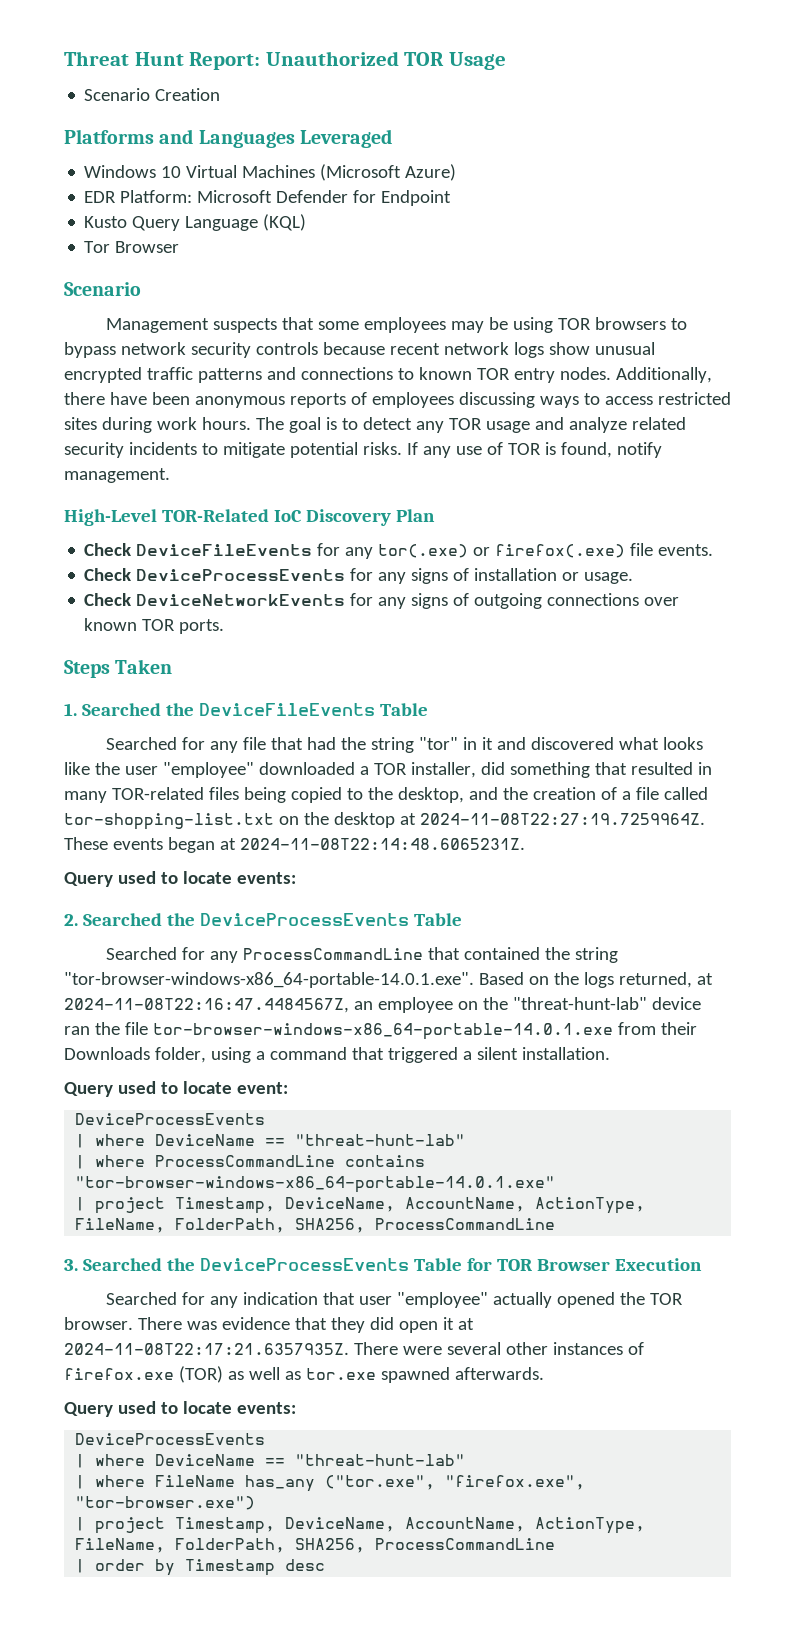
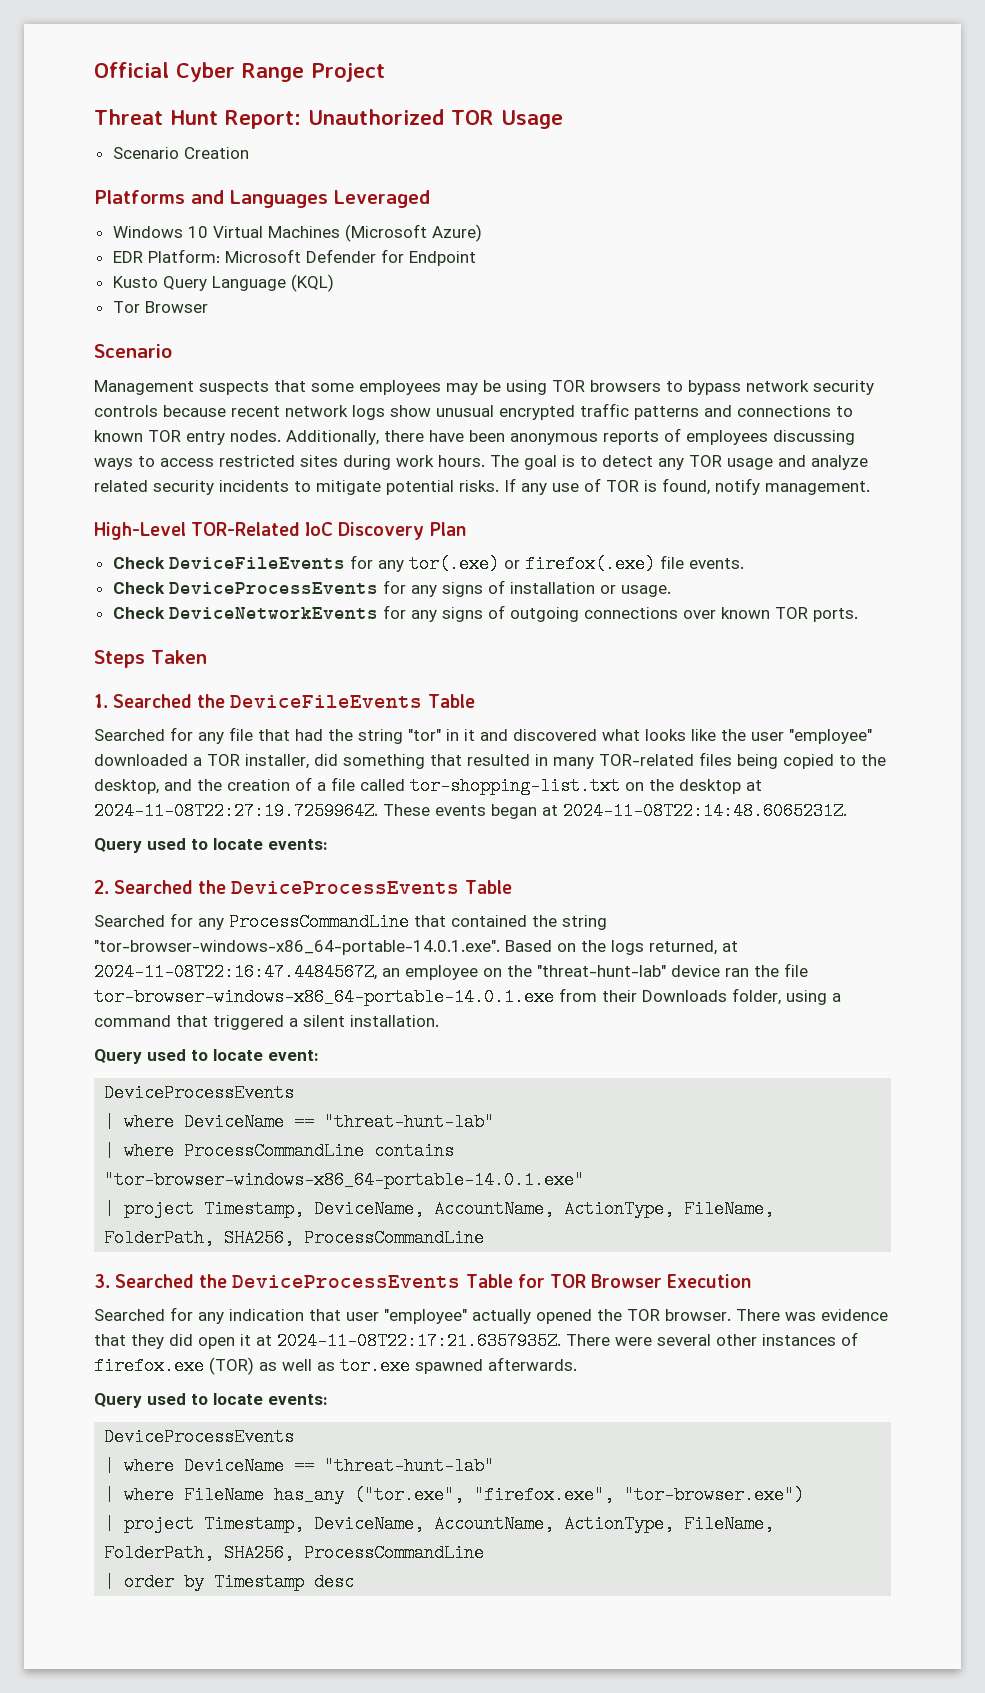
+ Official Cyber Range Project

